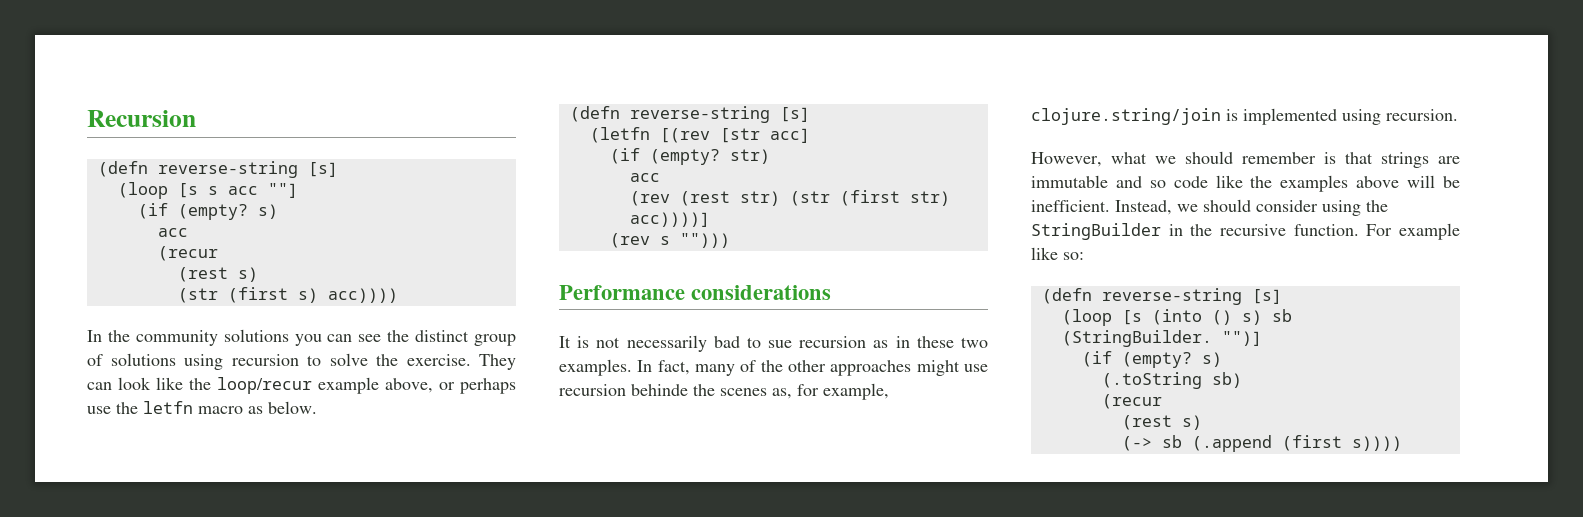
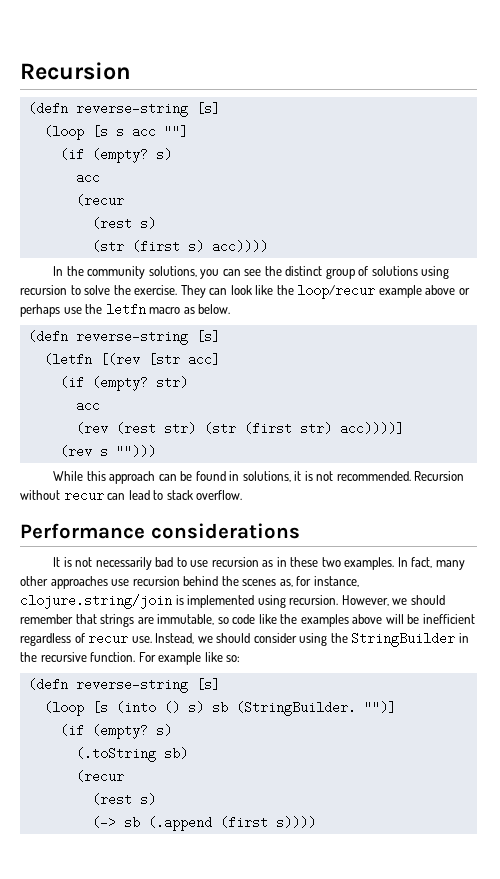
- In the community solutions you can see the distinct group of solutions using recursion to solve the exercise.
+ In the community solutions, you can see the distinct group of solutions using recursion to solve the exercise.
- They can look like the loop/recur example above, or perhaps use the letfn macro as below.
+ They can look like the loop/recur example above or perhaps use the letfn macro as below.
+ While this approach can be found in solutions, it is not recommended. Recursion without recur can lead to stack overflow.
- It is not necessarily bad to sue recursion as in these two examples.
+ It is not necessarily bad to use recursion as in these two examples.
- In fact, many of the other approaches might use recursion behinde the scenes as, for example, clojure.string/join is implemented using recursion.
- However, what we should remember is that strings are immutable and so code like the examples above will be inefficient.
+ In fact, many other approaches use recursion behind the scenes as, for instance, clojure.string/join is implemented using recursion. However, we should remember that strings are immutable, so code like the examples above will be inefficient regardless of recur use.

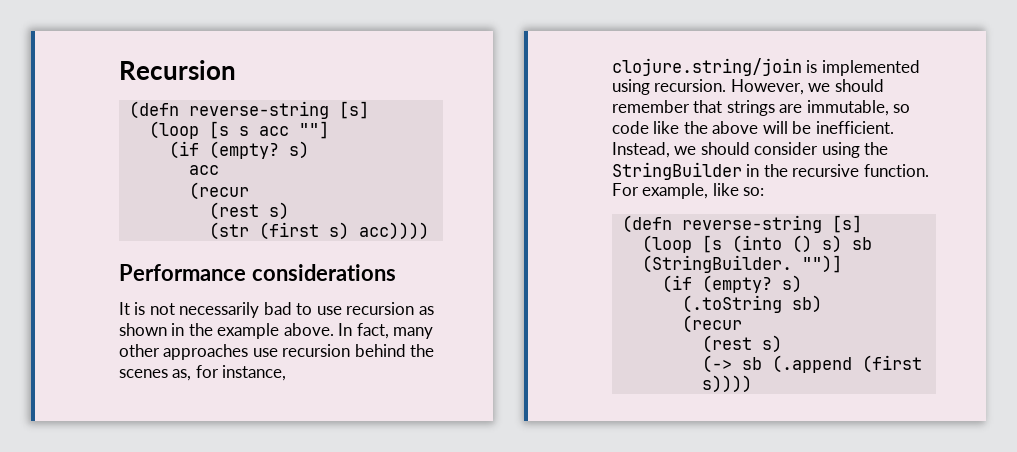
- In the community solutions, you can see the distinct group of solutions using recursion to solve the exercise. They can look like the loop/recur example above or perhaps use the letfn macro as below.
- (defn reverse-string [s]
- (letfn [(rev [str acc]
- (if (empty? str)
- acc
- (rev (rest str) (str (first str) acc))))]
- (rev s "")))
- While this approach can be found in solutions, it is not recommended. Recursion without recur can lead to stack overflow.
- It is not necessarily bad to use recursion as in these two examples.
+ It is not necessarily bad to use recursion as shown in the example above.
- However, we should remember that strings are immutable, so code like the examples above will be inefficient regardless of recur use.
+ However, we should remember that strings are immutable, so code like the above will be inefficient.
- For example like so:
+ For example, like so:

